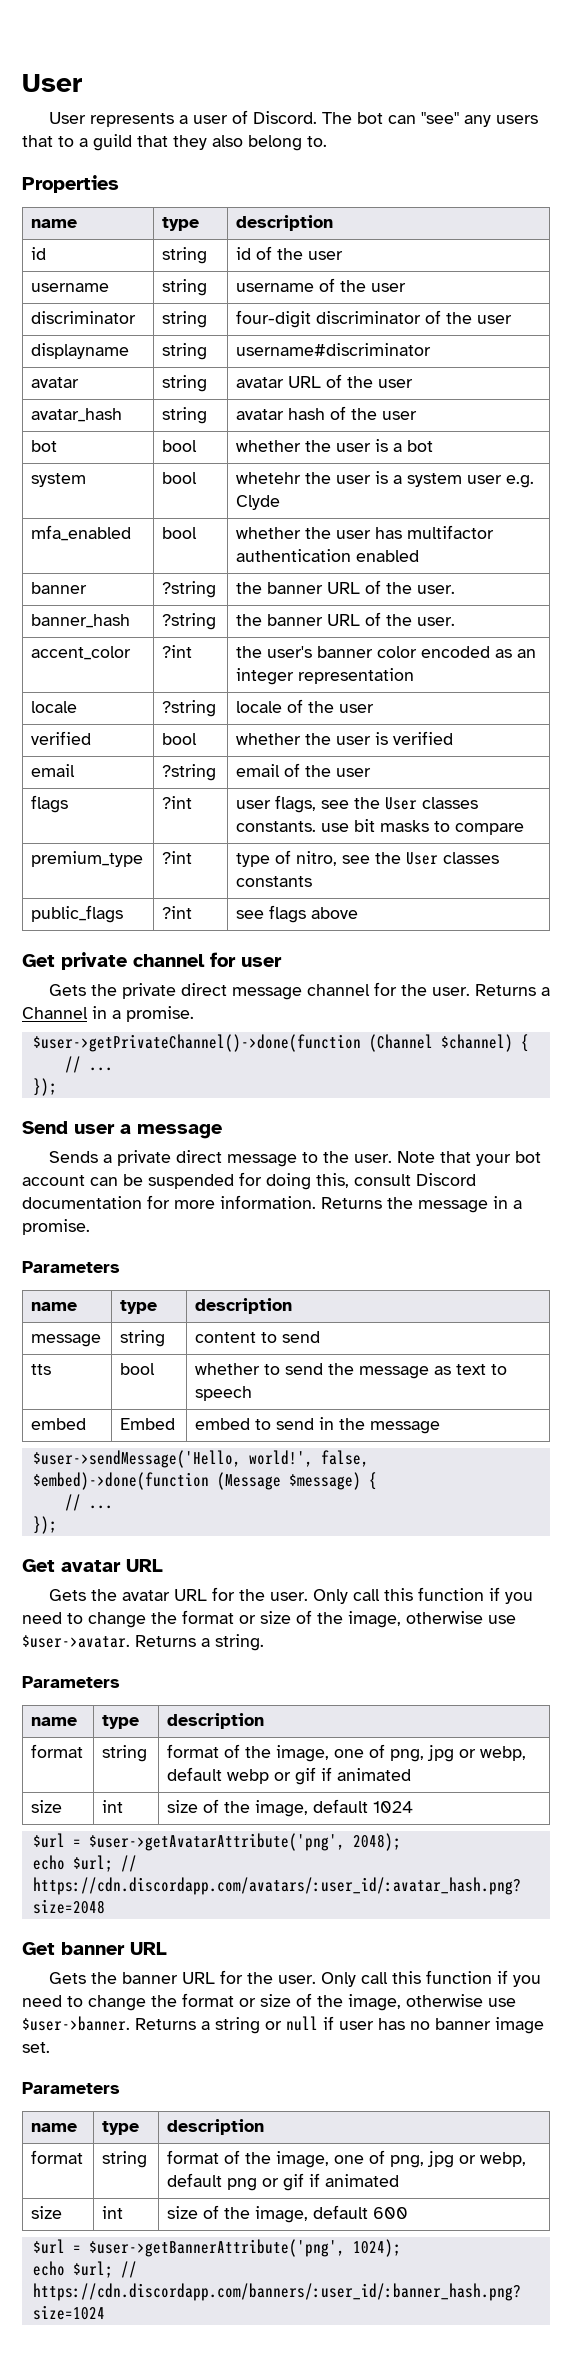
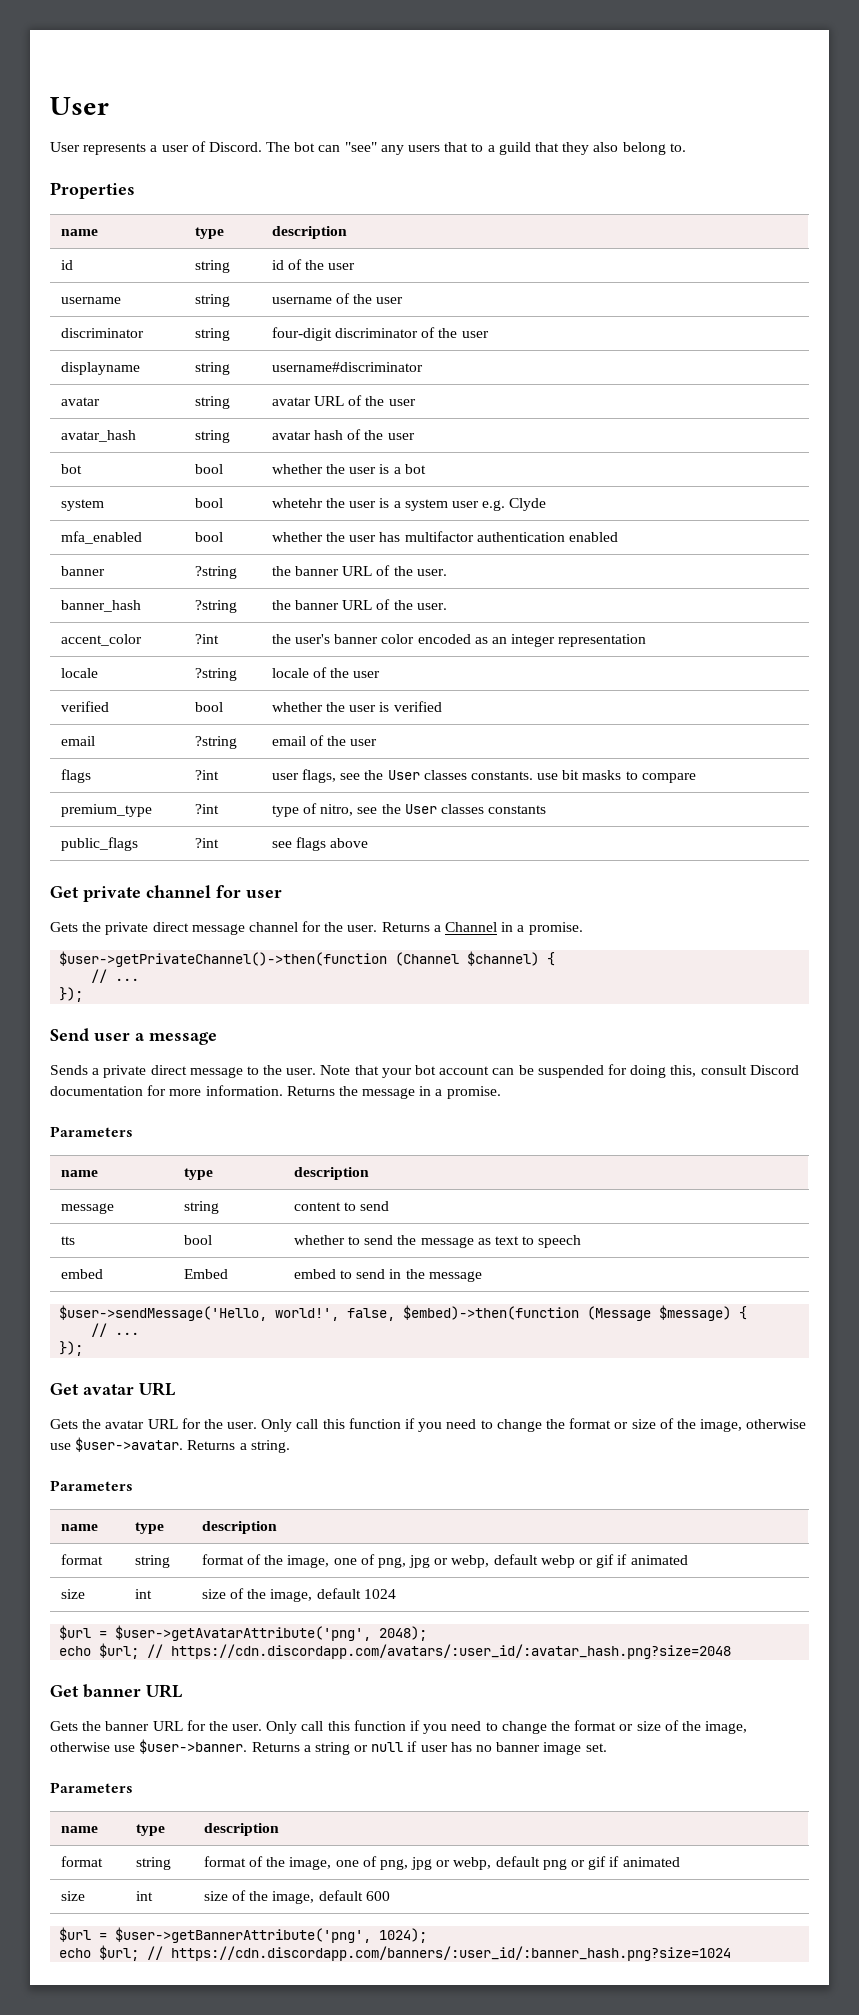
- $user->getPrivateChannel()->done(function (Channel $channel) {
+ $user->getPrivateChannel()->then(function (Channel $channel) {
- $user->sendMessage('Hello, world!', false, $embed)->done(function (Message $message) {
+ $user->sendMessage('Hello, world!', false, $embed)->then(function (Message $message) {

